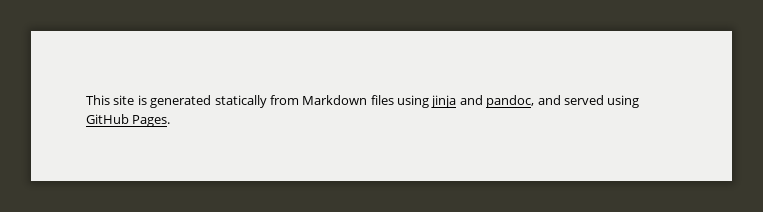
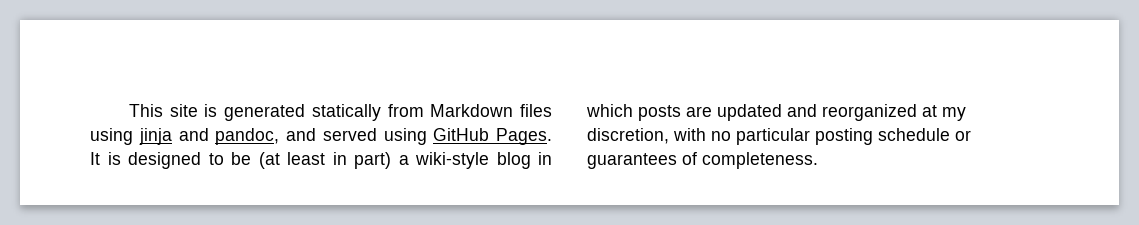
+ It is designed to be (at least in part) a wiki-style blog in which posts are updated and reorganized at my discretion, with no particular posting schedule or guarantees of completeness.

